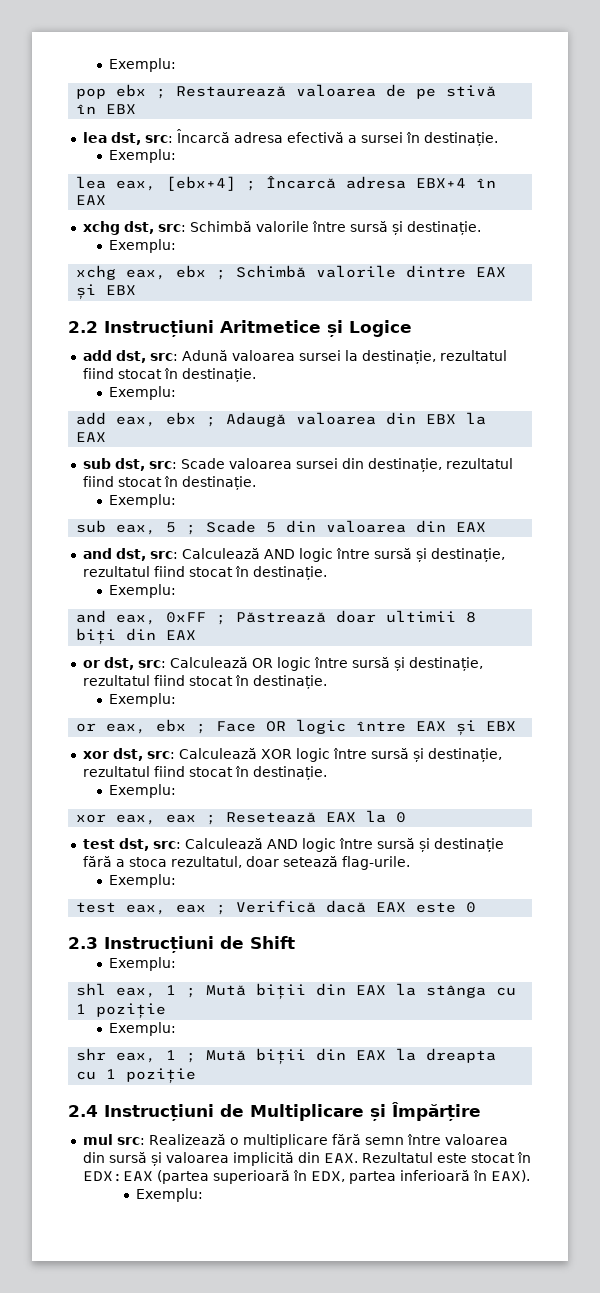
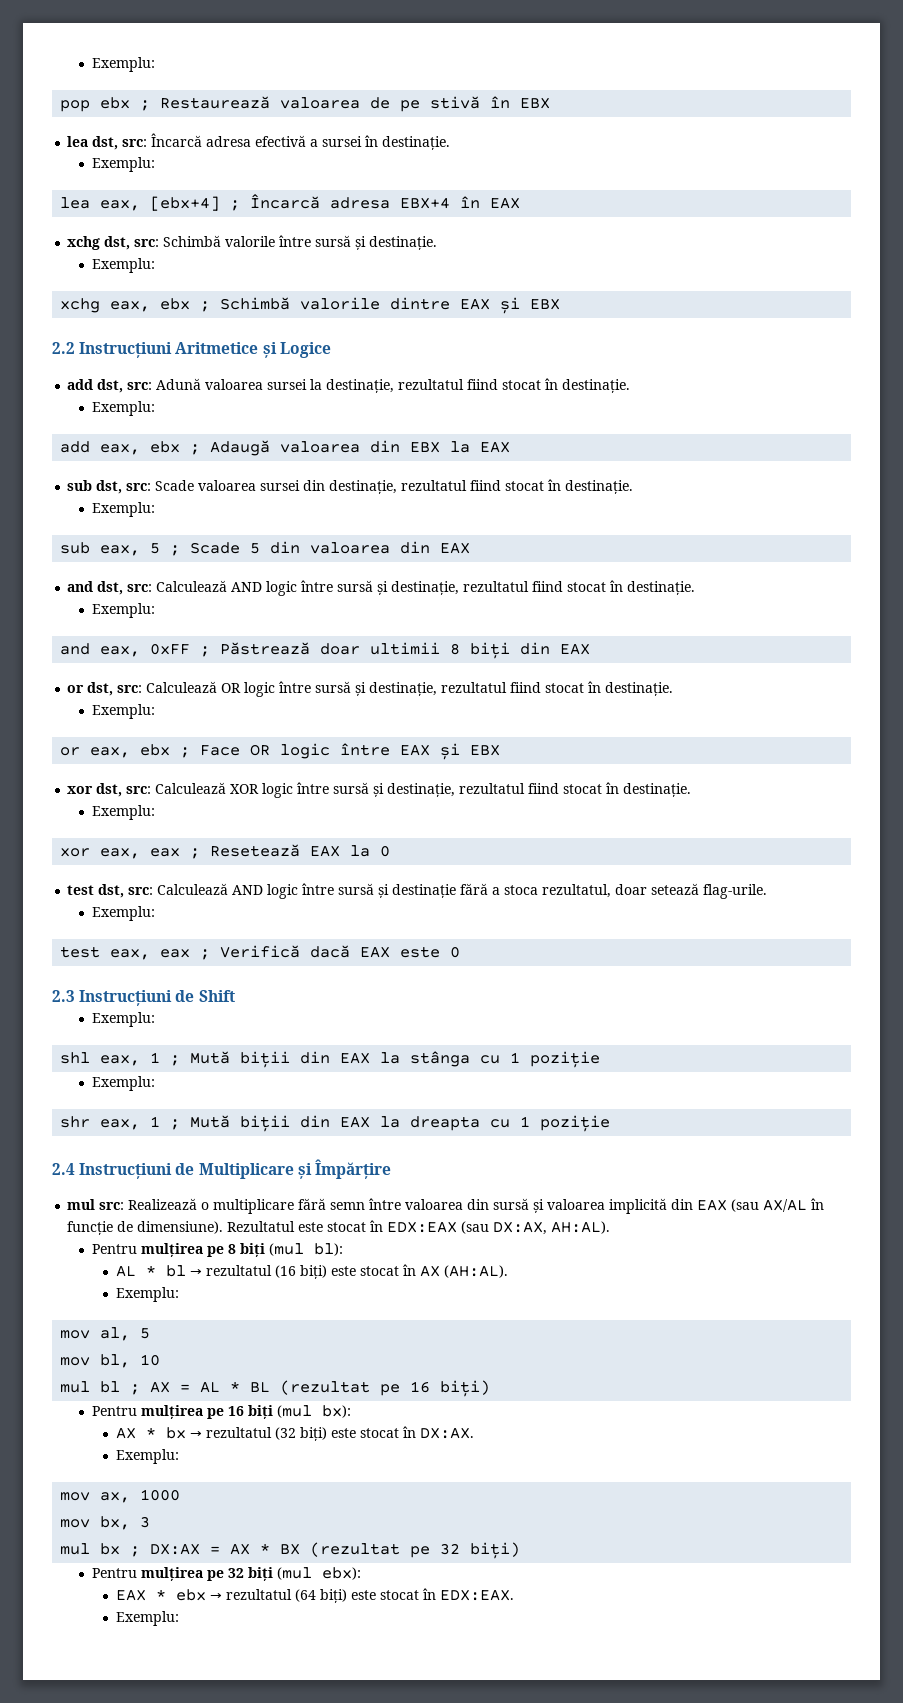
- mul src: Realizează o multiplicare fără semn între valoarea din sursă și valoarea implicită din EAX. Rezultatul este stocat în EDX:EAX (partea superioară în EDX, partea inferioară în EAX).
+ mul src: Realizează o multiplicare fără semn între valoarea din sursă și valoarea implicită din EAX (sau AX/AL în funcție de dimensiune). Rezultatul este stocat în EDX:EAX (sau DX:AX, AH:AL).
+ Pentru mulțirea pe 8 biți (mul bl):
+ AL * bl → rezultatul (16 biți) este stocat în AX (AH:AL).
+ Exemplu:
+ mov al, 5
+ mov bl, 10
+ mul bl ; AX = AL * BL (rezultat pe 16 biți)
+ Pentru mulțirea pe 16 biți (mul bx):
+ AX * bx → rezultatul (32 biți) este stocat în DX:AX.
+ Exemplu:
+ mov ax, 1000
+ mov bx, 3
+ mul bx ; DX:AX = AX * BX (rezultat pe 32 biți)
+ Pentru mulțirea pe 32 biți (mul ebx):
+ EAX * ebx → rezultatul (64 biți) este stocat în EDX:EAX.

